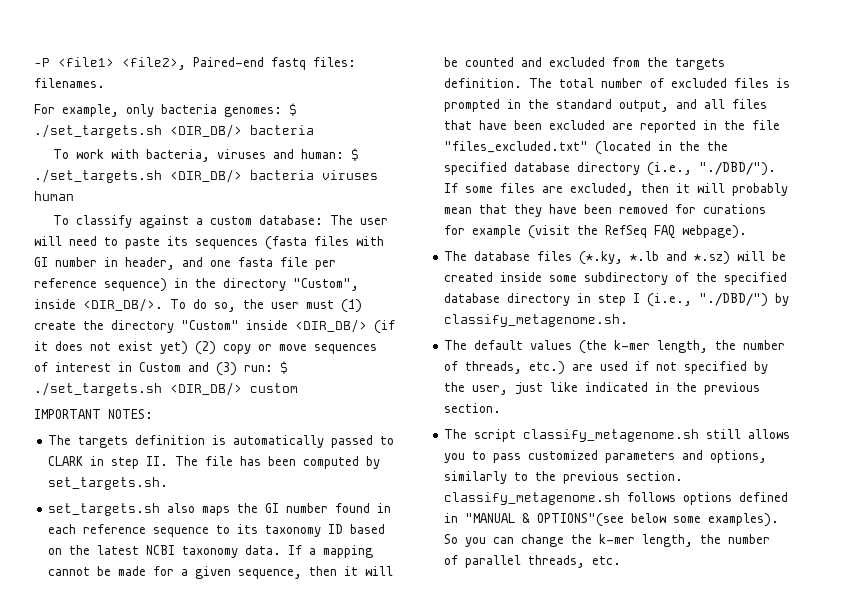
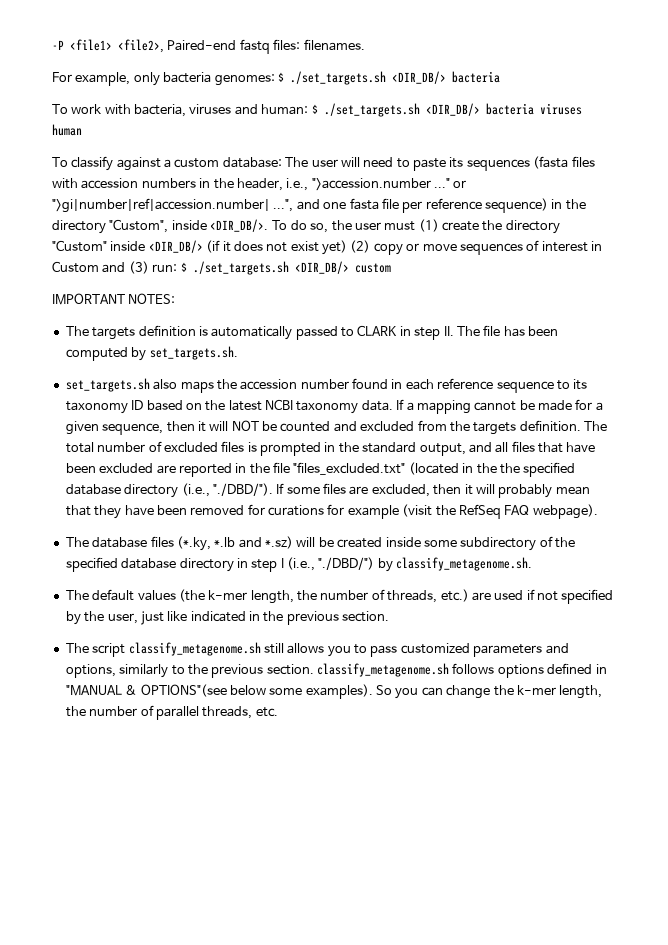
- To classify against a custom database: The user will need to paste its sequences (fasta files with GI number in header, and one fasta file per reference sequence) in the directory "Custom", inside <DIR_DB/>.
+ To classify against a custom database: The user will need to paste its sequences (fasta files with accession numbers in the header, i.e., ">accession.number ..." or ">gi|number|ref|accession.number| ...", and one fasta file per reference sequence) in the directory "Custom", inside <DIR_DB/>.
- set_targets.sh also maps the GI number found in each reference sequence to its taxonomy ID based on the latest NCBI taxonomy data.
+ set_targets.sh also maps the accession number found in each reference sequence to its taxonomy ID based on the latest NCBI taxonomy data.
- If a mapping cannot be made for a given sequence, then it will be counted and excluded from the targets definition.
+ If a mapping cannot be made for a given sequence, then it will NOT be counted and excluded from the targets definition.

